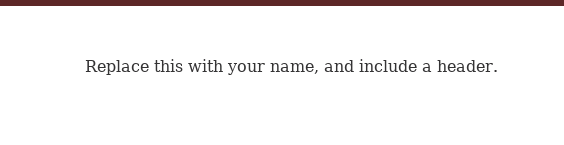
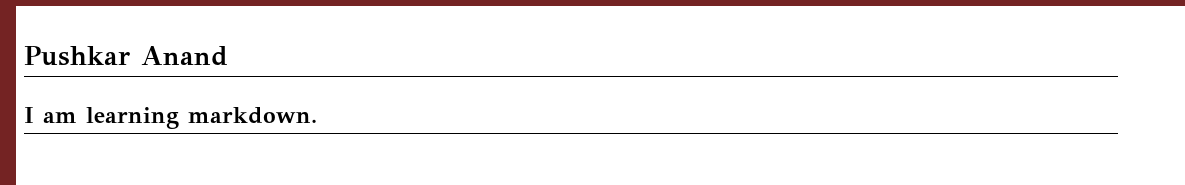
- Replace this with your name, and include a header.
+ Pushkar Anand
+ I am learning markdown.

